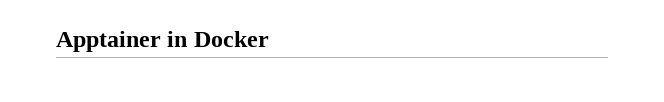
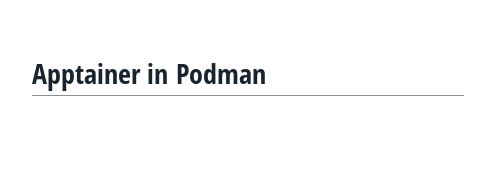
- Apptainer in Docker
+ Apptainer in Podman

